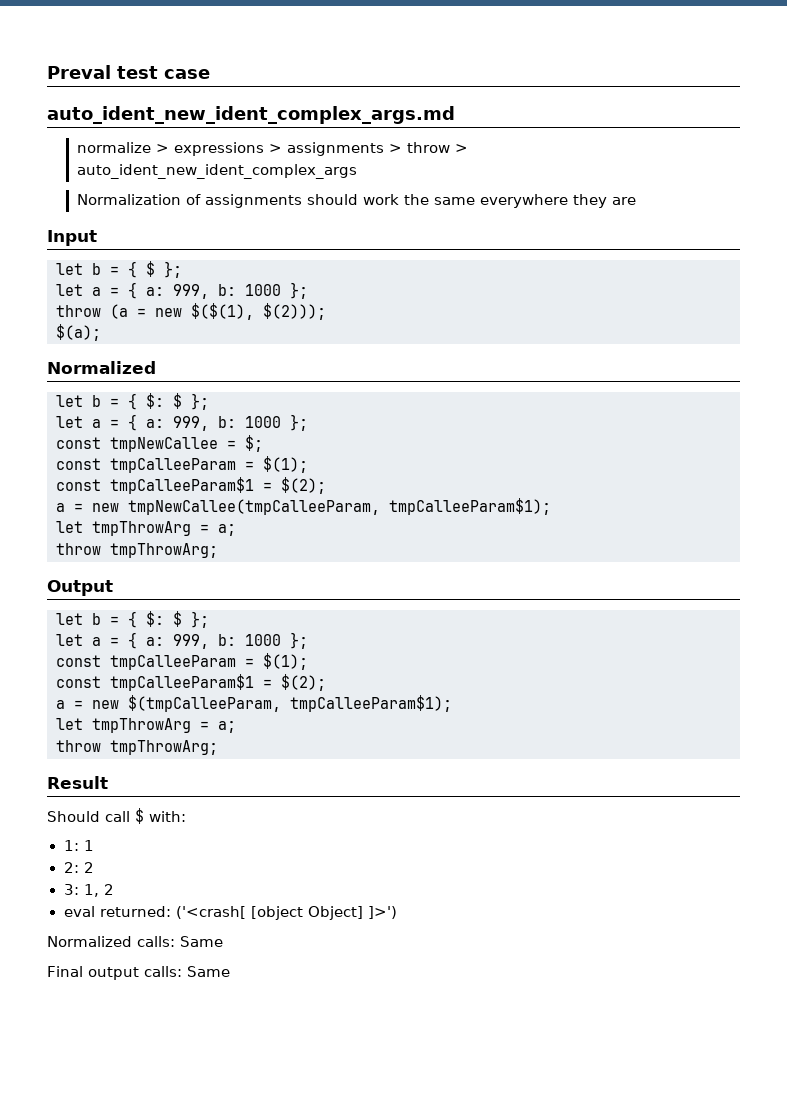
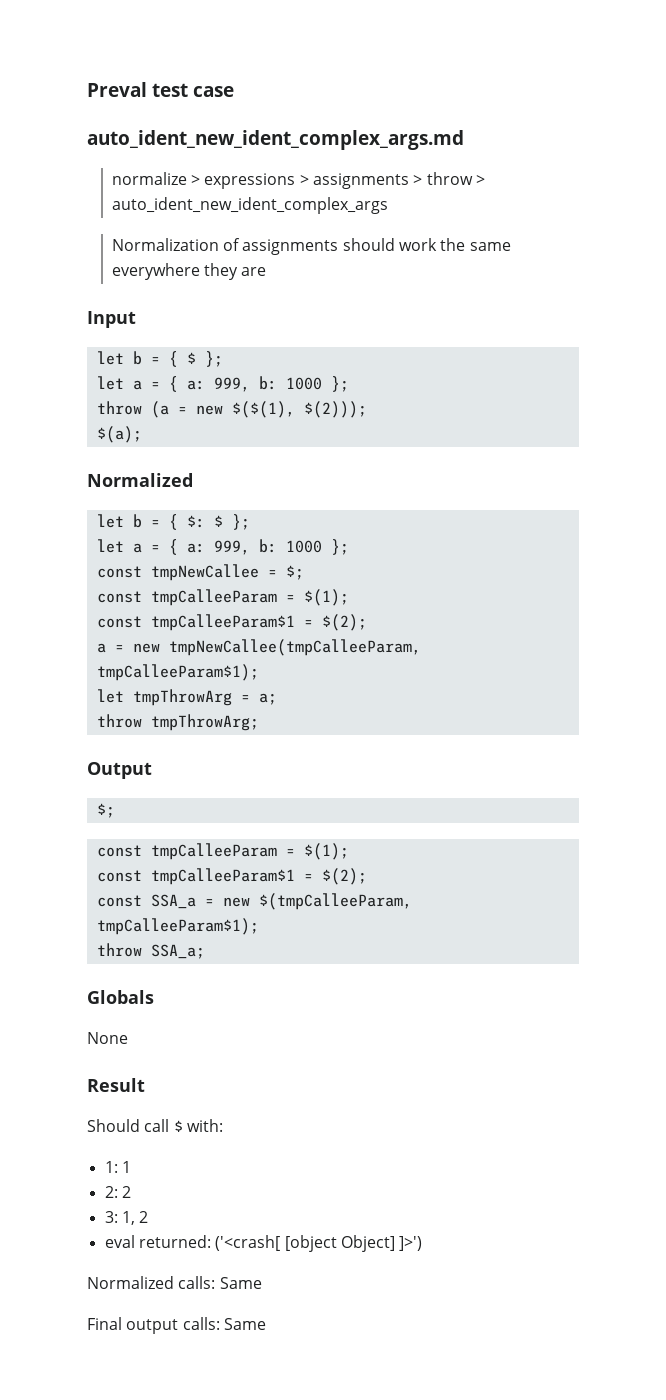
  Output
- let b = { $: $ };
- let a = { a: 999, b: 1000 };
+ $;
  const tmpCalleeParam = $(1);
  const tmpCalleeParam$1 = $(2);
- a = new $(tmpCalleeParam, tmpCalleeParam$1);
- let tmpThrowArg = a;
- throw tmpThrowArg;
+ const SSA_a = new $(tmpCalleeParam, tmpCalleeParam$1);
+ throw SSA_a;
+ Globals
+ None

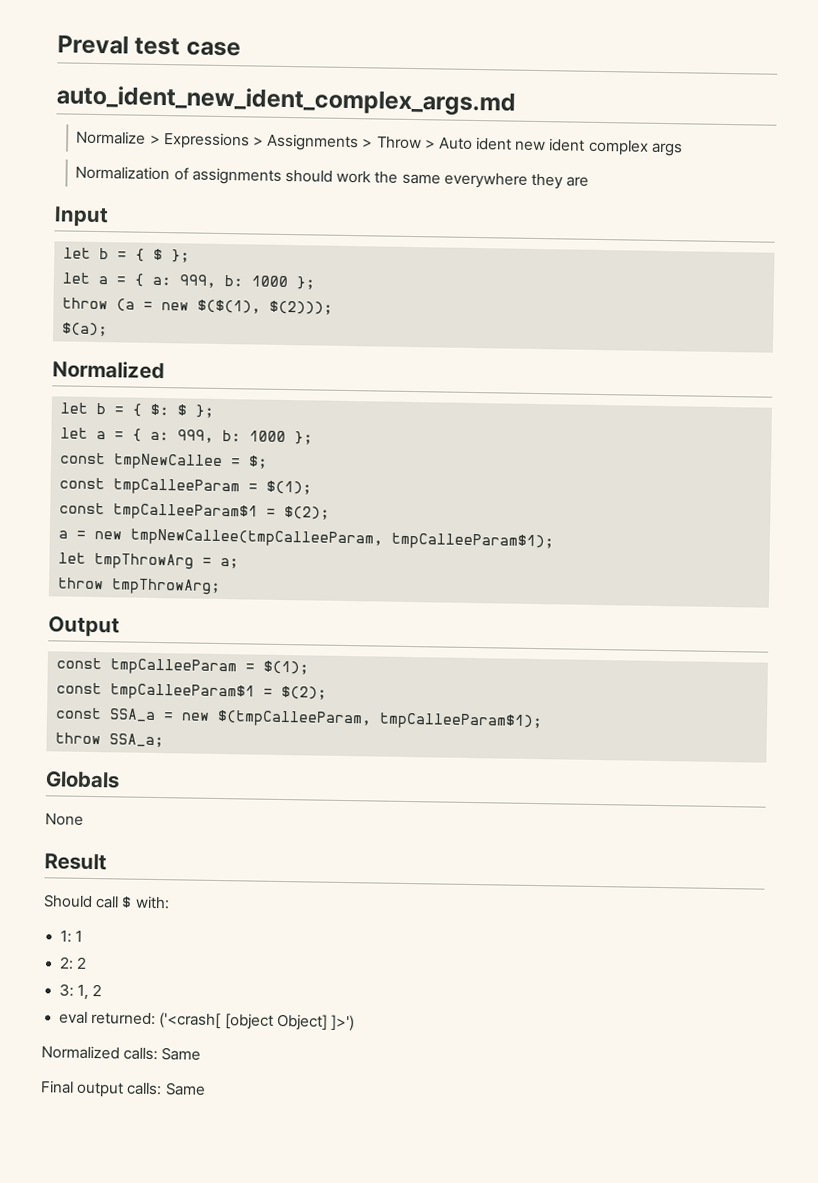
- normalize > expressions > assignments > throw > auto_ident_new_ident_complex_args
+ Normalize > Expressions > Assignments > Throw > Auto ident new ident complex args
  Output
- $;

